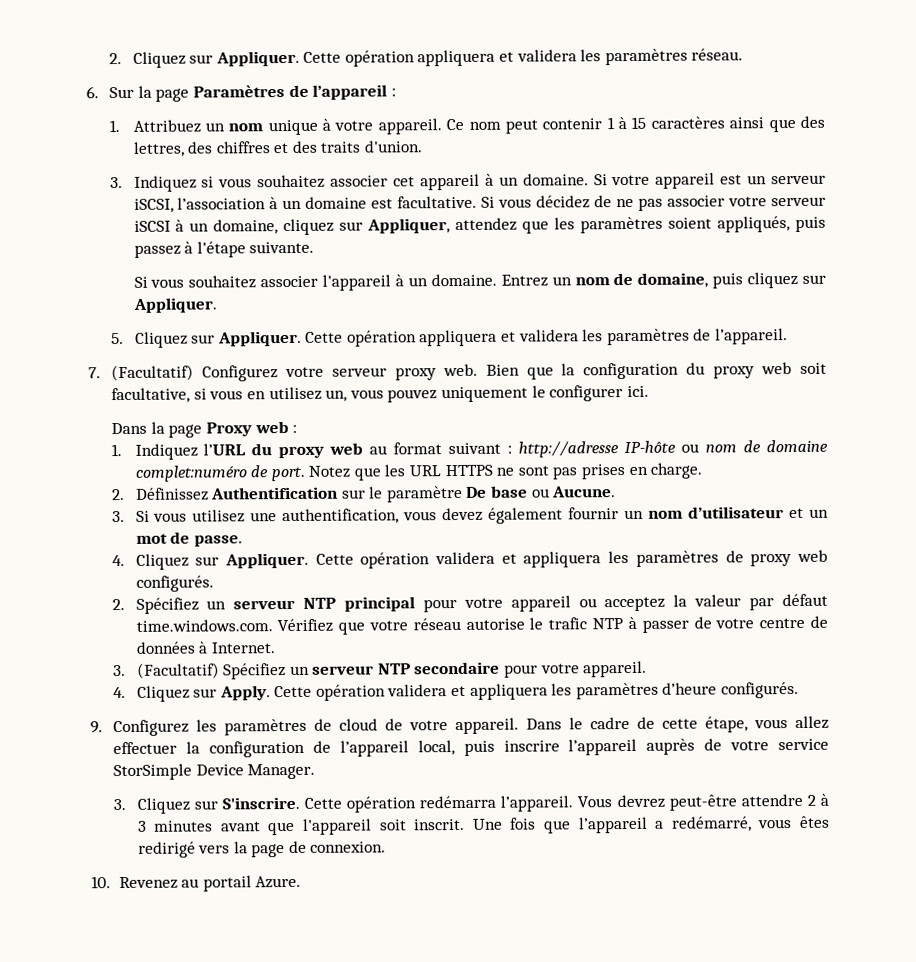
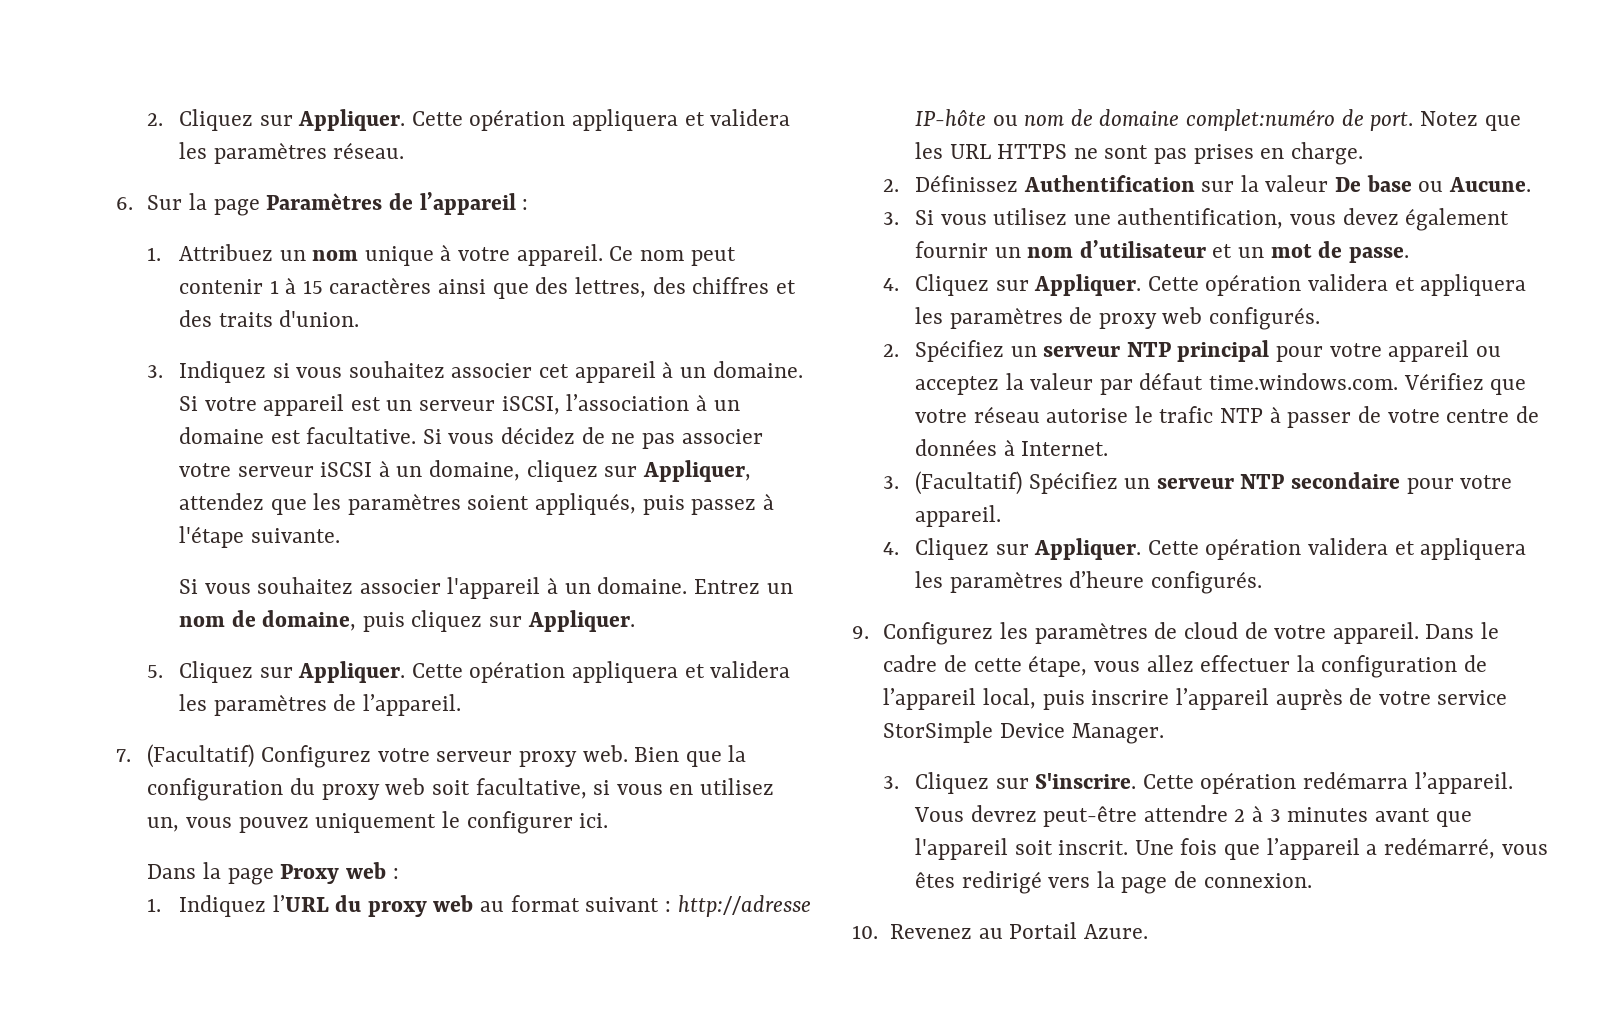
- 2. Définissez Authentification sur le paramètre De base ou Aucune.
+ 2. Définissez Authentification sur la valeur De base ou Aucune.
  3. (Facultatif) Spécifiez un serveur NTP secondaire pour votre appareil.
- 4. Cliquez sur Apply.
+ 4. Cliquez sur Appliquer.
- 10. Revenez au portail Azure.
+ 10. Revenez au Portail Azure.

